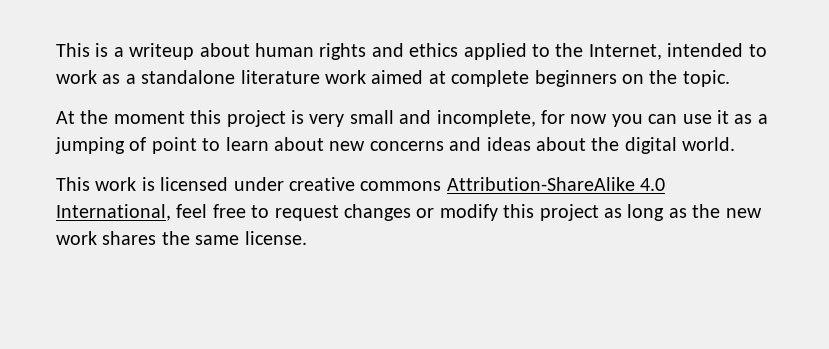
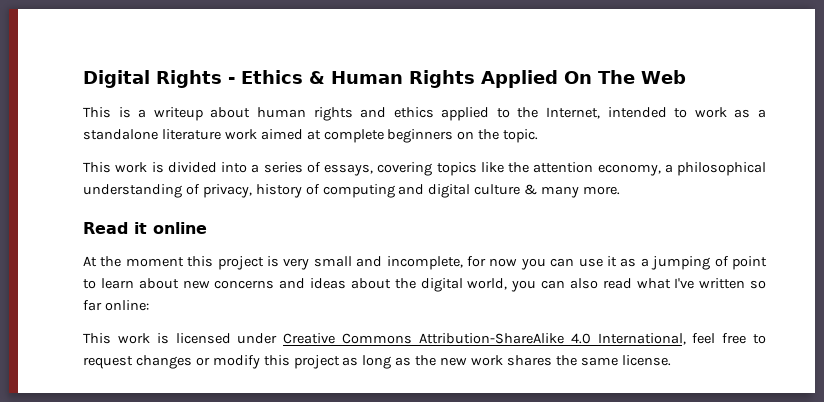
+ Digital Rights - Ethics & Human Rights Applied On The Web
+ This work is divided into a series of essays, covering topics like the attention economy, a philosophical understanding of privacy, history of computing and digital culture & many more.
+ Read it online
- At the moment this project is very small and incomplete, for now you can use it as a jumping of point to learn about new concerns and ideas about the digital world.
+ At the moment this project is very small and incomplete, for now you can use it as a jumping of point to learn about new concerns and ideas about the digital world, you can also read what I've written so far online:
- This work is licensed under creative commons Attribution-ShareAlike 4.0 International, feel free to request changes or modify this project as long as the new work shares the same license.
+ This work is licensed under Creative Commons Attribution-ShareAlike 4.0 International, feel free to request changes or modify this project as long as the new work shares the same license.

